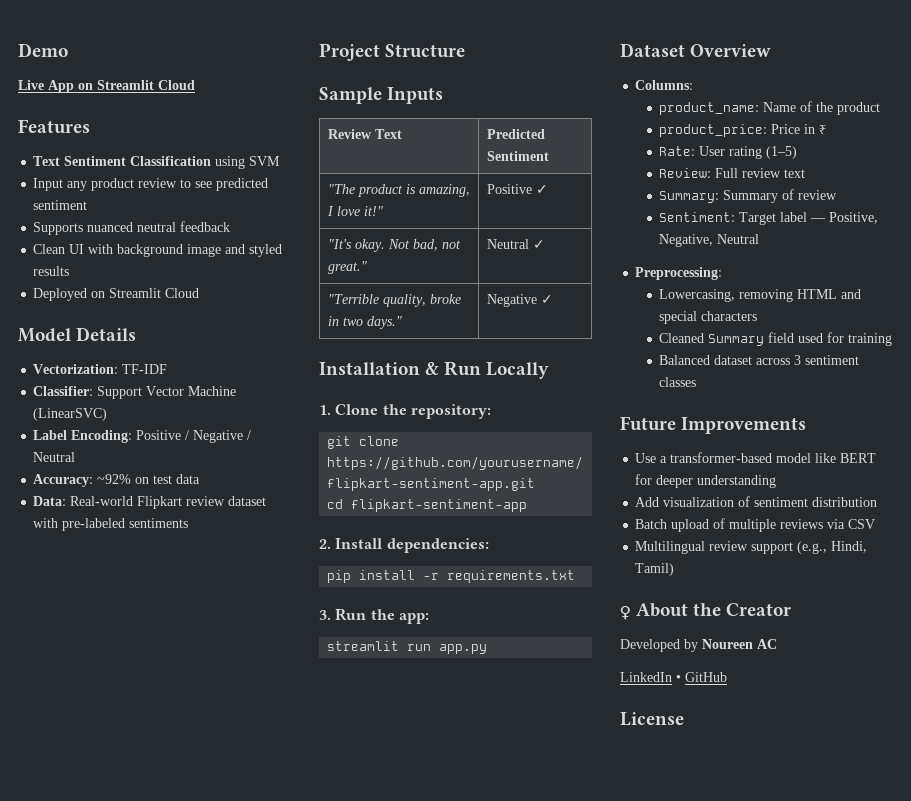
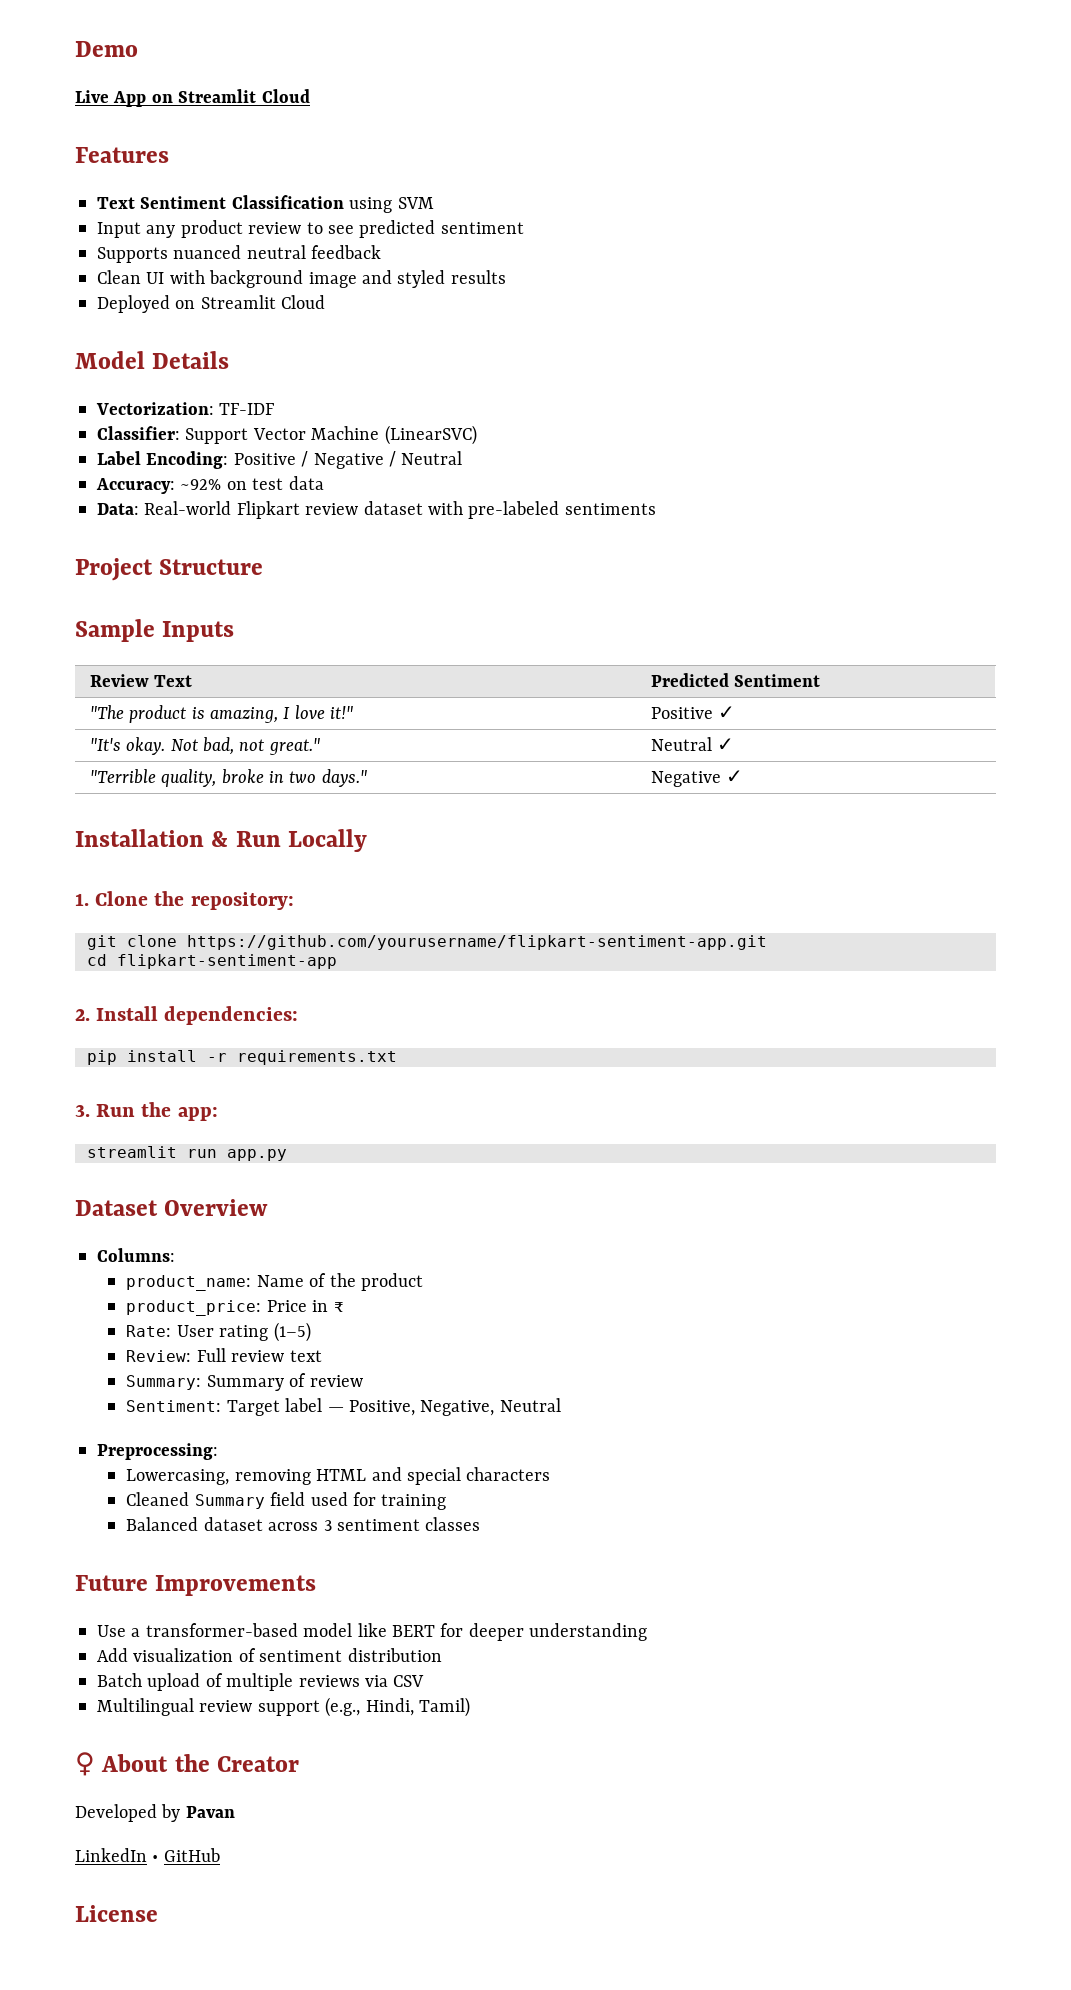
- Developed by Noureen AC
+ Developed by Pavan

